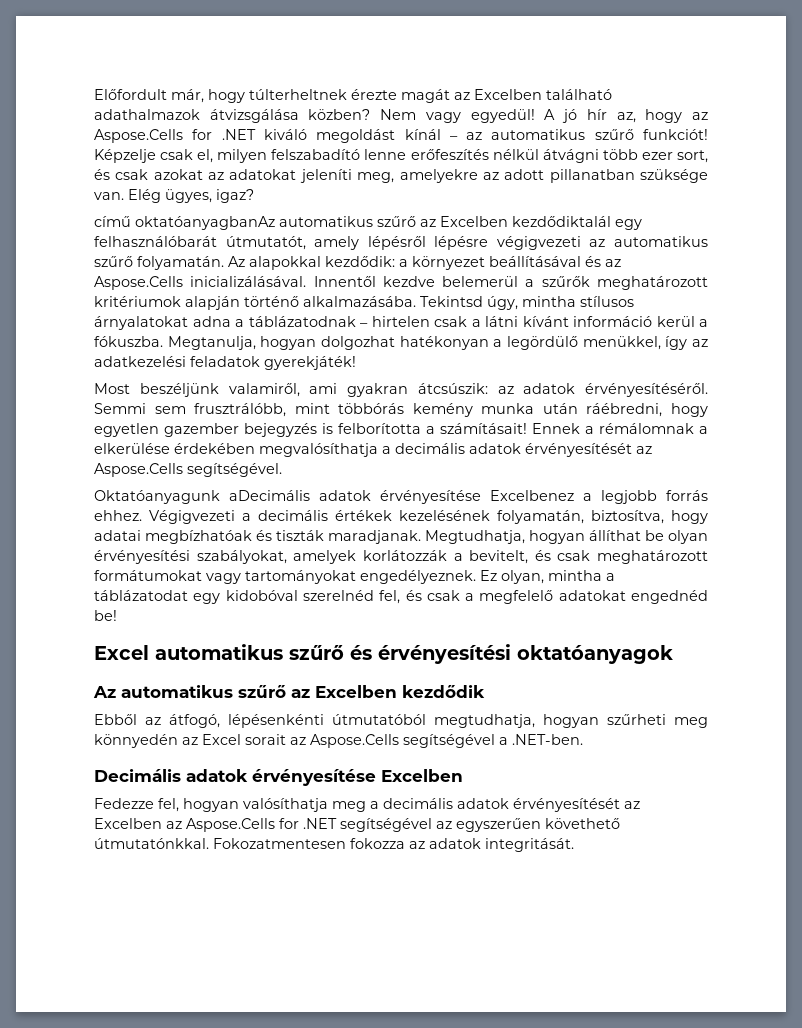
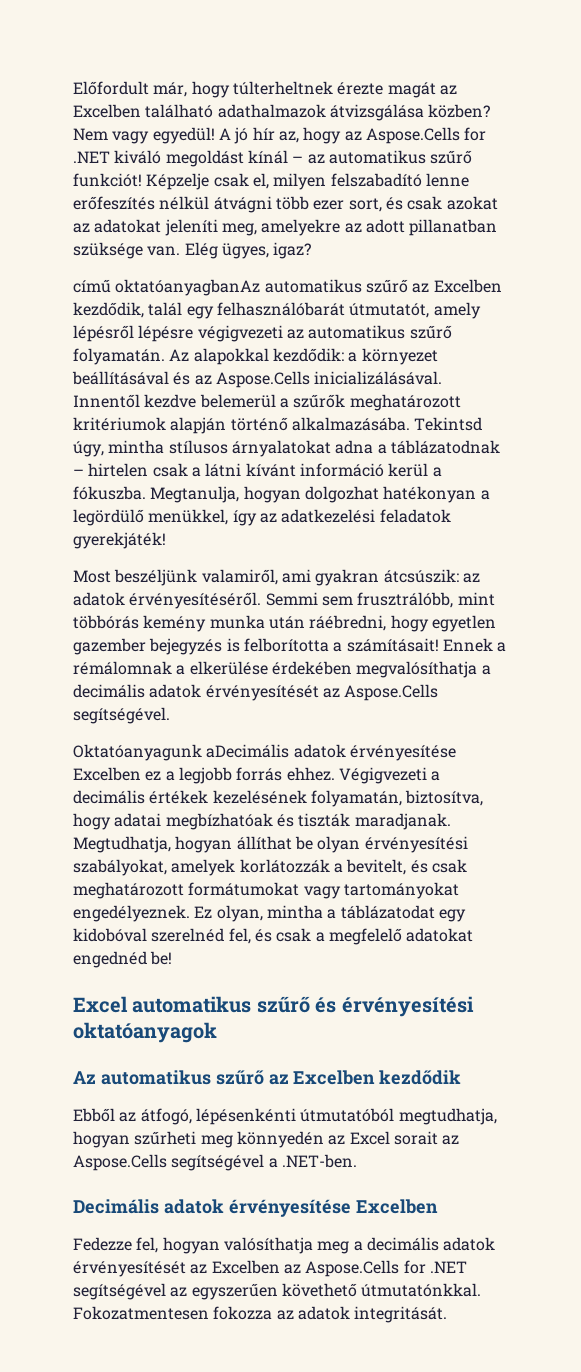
- című oktatóanyagbanAz automatikus szűrő az Excelben kezdődiktalál egy felhasználóbarát útmutatót, amely lépésről lépésre végigvezeti az automatikus szűrő folyamatán.
+ című oktatóanyagbanAz automatikus szűrő az Excelben kezdődik, talál egy felhasználóbarát útmutatót, amely lépésről lépésre végigvezeti az automatikus szűrő folyamatán.
- Oktatóanyagunk aDecimális adatok érvényesítése Excelbenez a legjobb forrás ehhez.
+ Oktatóanyagunk aDecimális adatok érvényesítése Excelben ez a legjobb forrás ehhez.

